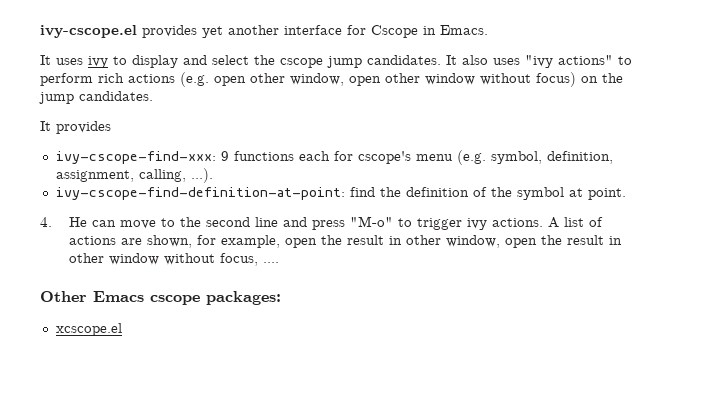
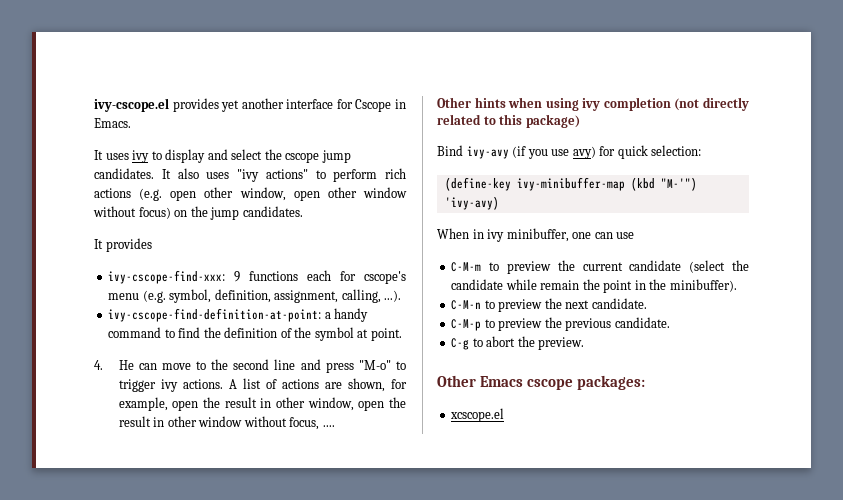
- ivy-cscope-find-definition-at-point: find the definition of the symbol at point.
+ ivy-cscope-find-definition-at-point: a handy command to find the definition of the symbol at point.
+ Other hints when using ivy completion (not directly related to this package)
+ Bind ivy-avy (if you use avy) for quick selection:
+ (define-key ivy-minibuffer-map (kbd "M-'") 'ivy-avy)
+ When in ivy minibuffer, one can use
+ C-M-m to preview the current candidate (select the candidate while remain the point in the minibuffer).
+ C-M-n to preview the next candidate.
+ C-M-p to preview the previous candidate.
+ C-g to abort the preview.

